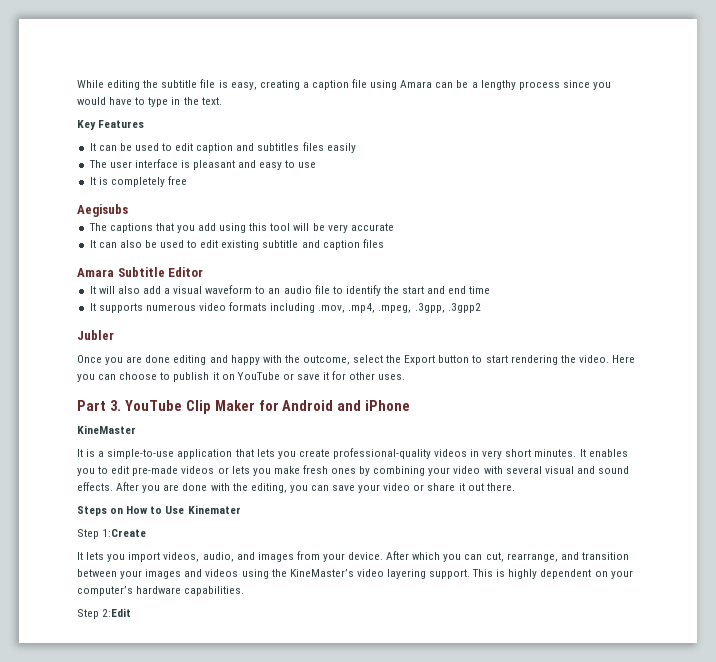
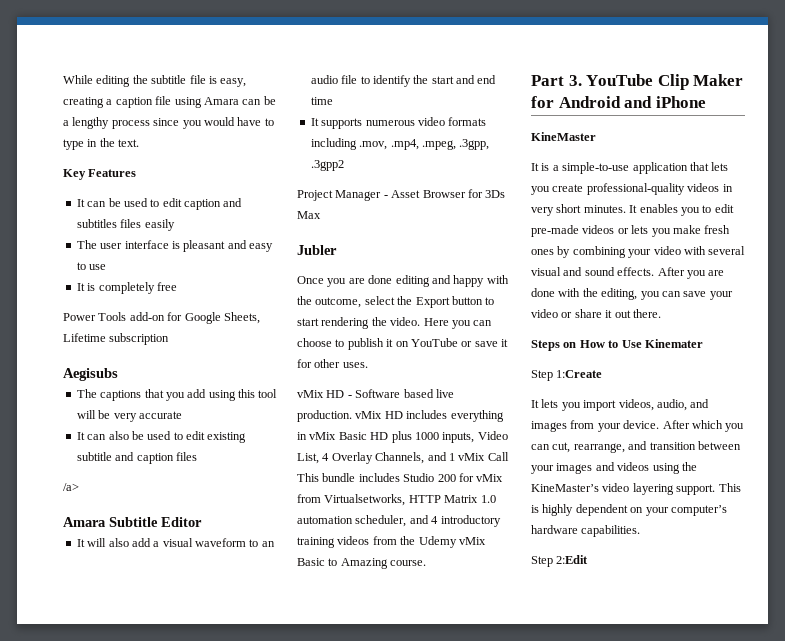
+ Power Tools add-on for Google Sheets, Lifetime subscription
+ /a>
+ Project Manager - Asset Browser for 3Ds Max
+ vMix HD - Software based live production. vMix HD includes everything in vMix Basic HD plus 1000 inputs, Video List, 4 Overlay Channels, and 1 vMix Call This bundle includes Studio 200 for vMix from Virtualsetworks, HTTP Matrix 1.0 automation scheduler, and 4 introductory training videos from the Udemy vMix Basic to Amazing course.

